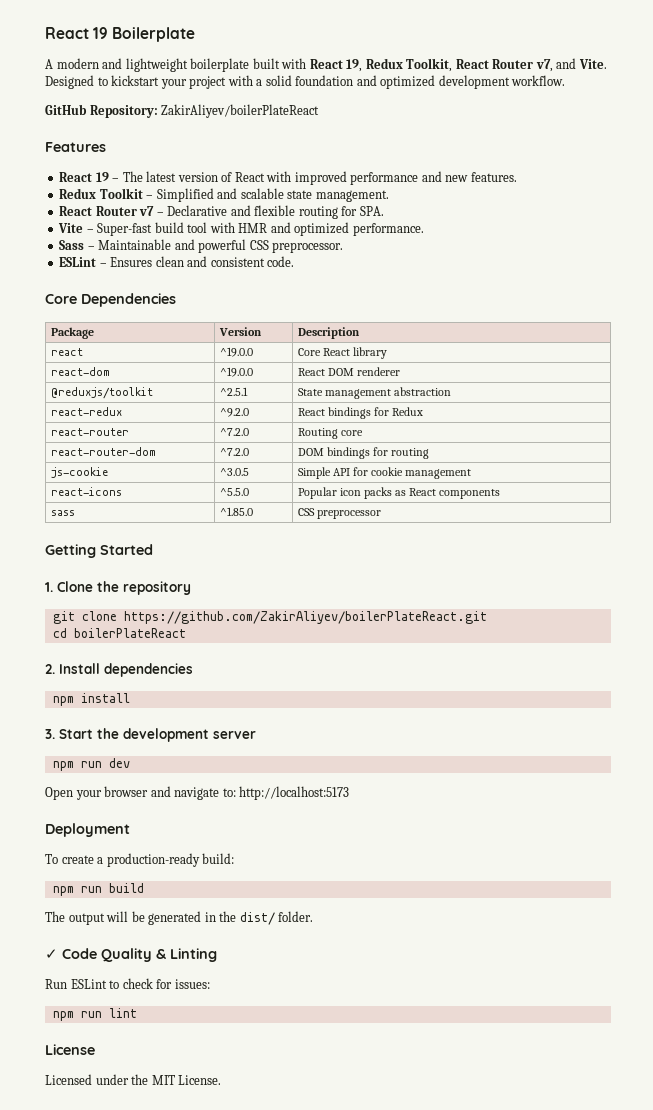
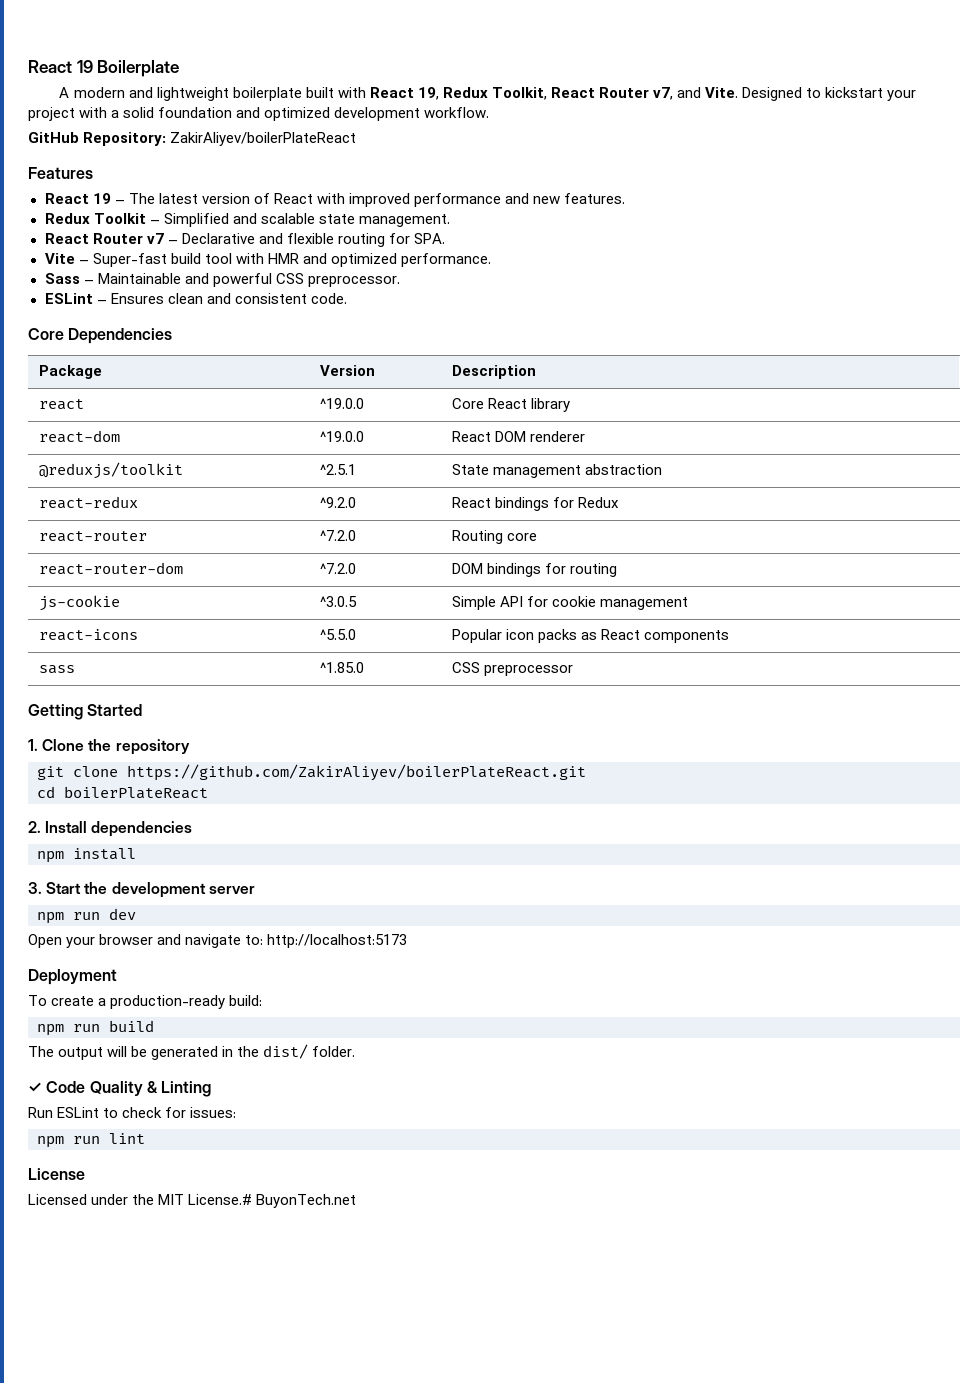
- Licensed under the MIT License.
+ Licensed under the MIT License.# BuyonTech.net

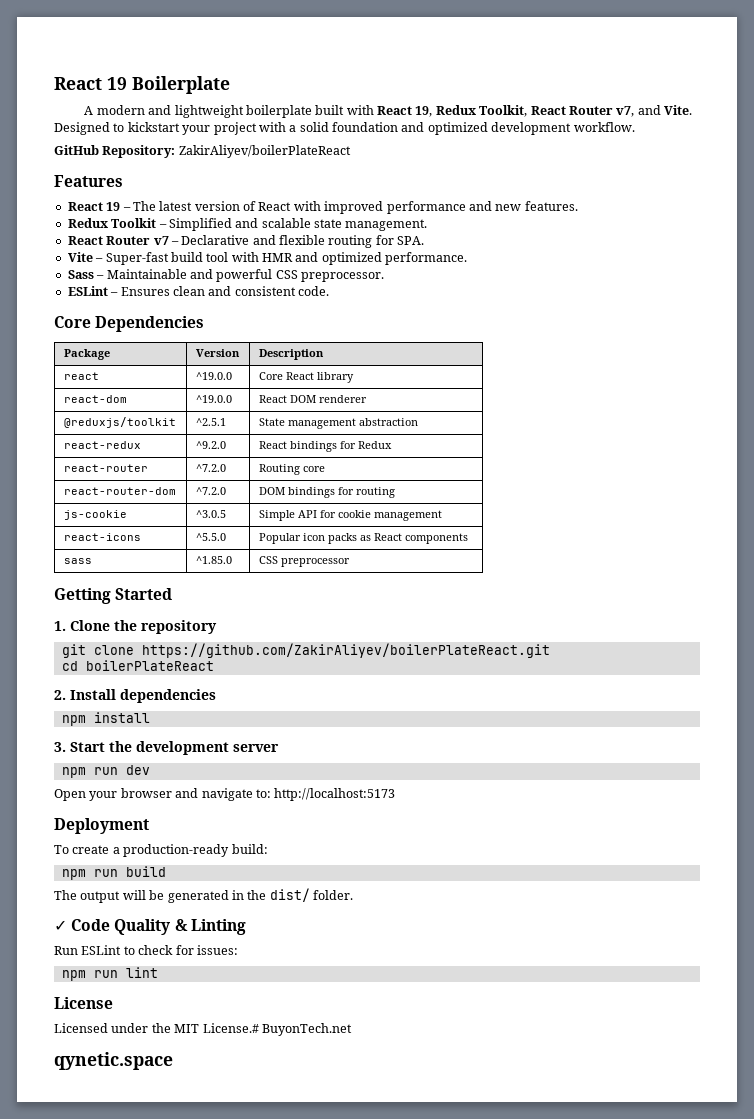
+ qynetic.space

